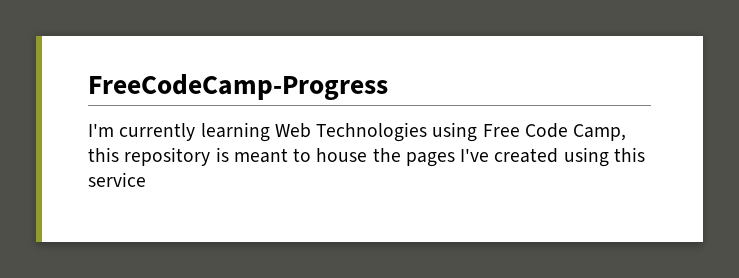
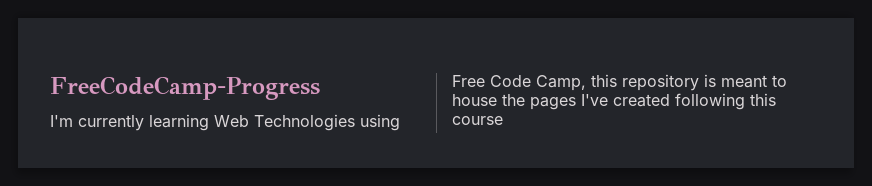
- I'm currently learning Web Technologies using Free Code Camp, this repository is meant to house the pages I've created using this service
+ I'm currently learning Web Technologies using Free Code Camp, this repository is meant to house the pages I've created following this course

